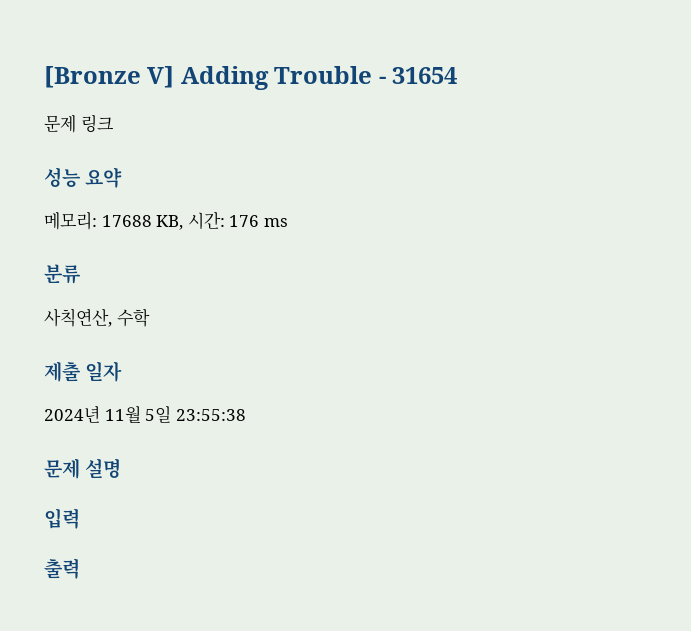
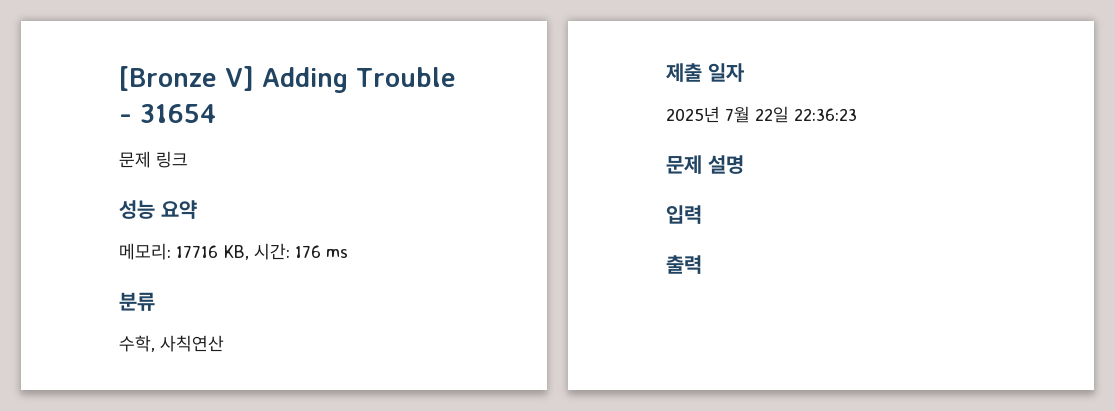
- 메모리: 17688 KB, 시간: 176 ms
+ 메모리: 17716 KB, 시간: 176 ms
- 사칙연산, 수학
+ 수학, 사칙연산
- 2024년 11월 5일 23:55:38
+ 2025년 7월 22일 22:36:23

